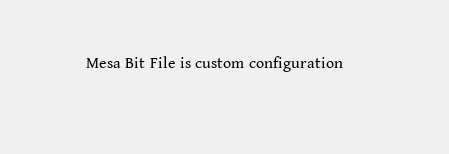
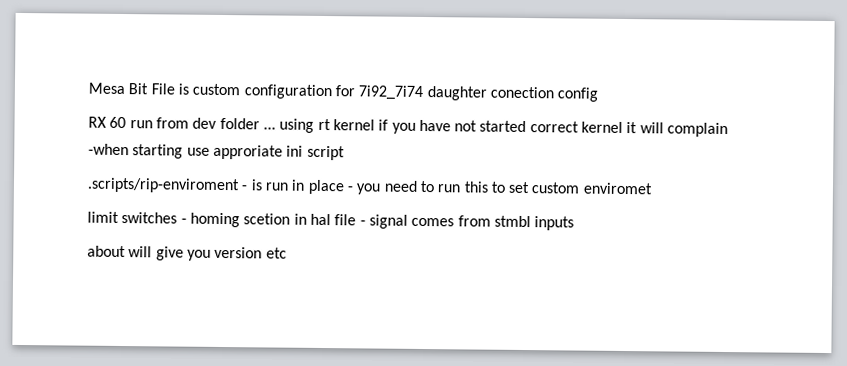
- Mesa Bit File is custom configuration
+ Mesa Bit File is custom configuration for 7i92_7i74 daughter conection config
+ RX 60 run from dev folder ... using rt kernel if you have not started correct kernel it will complain -when starting use approriate ini script
+ .scripts/rip-enviroment - is run in place - you need to run this to set custom enviromet
+ limit switches - homing scetion in hal file - signal comes from stmbl inputs
+ about will give you version etc

